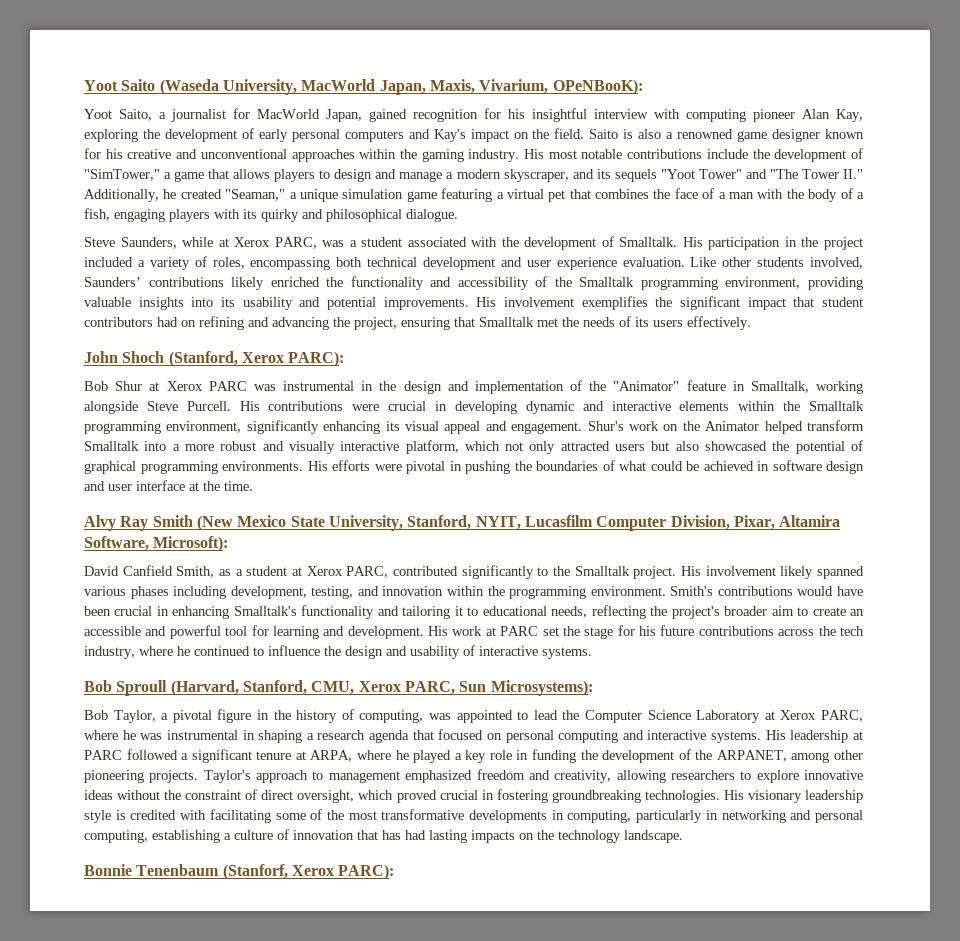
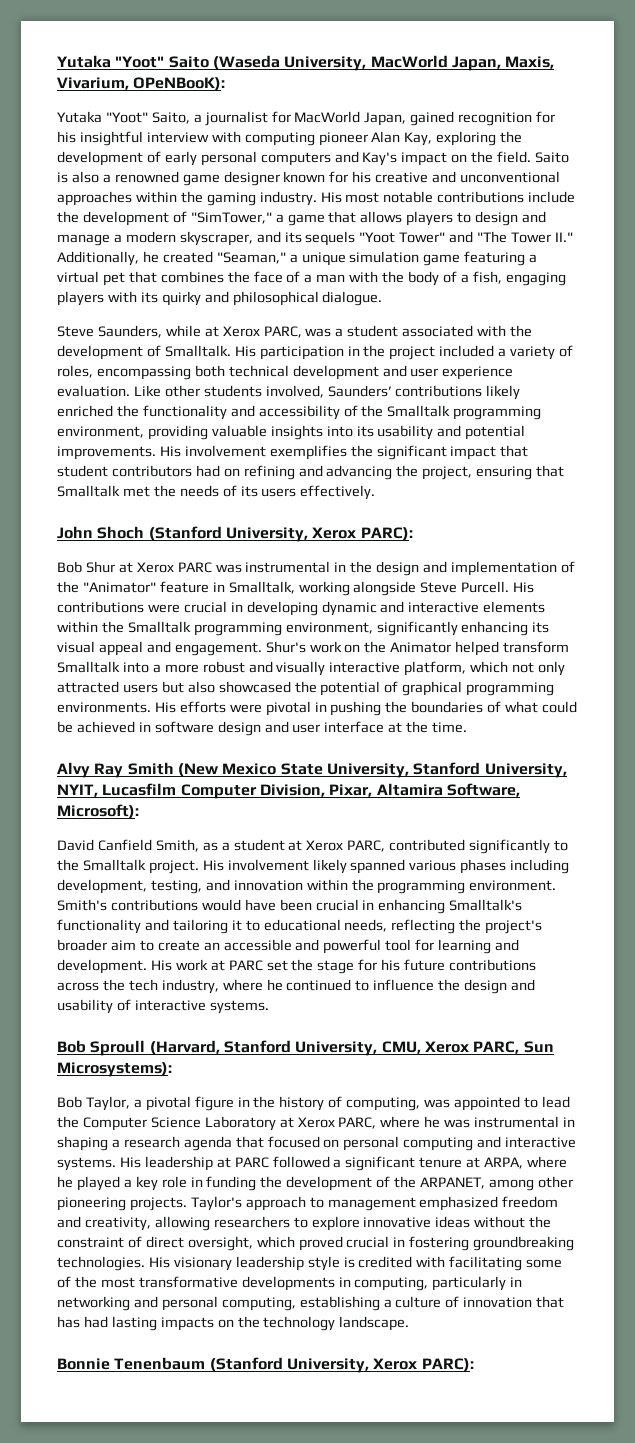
- Yoot Saito (Waseda University, MacWorld Japan, Maxis, Vivarium, OPeNBooK):
+ Yutaka "Yoot" Saito (Waseda University, MacWorld Japan, Maxis, Vivarium, OPeNBooK):
- Yoot Saito, a journalist for MacWorld Japan, gained recognition for his insightful interview with computing pioneer Alan Kay, exploring the development of early personal computers and Kay's impact on the field.
+ Yutaka "Yoot" Saito, a journalist for MacWorld Japan, gained recognition for his insightful interview with computing pioneer Alan Kay, exploring the development of early personal computers and Kay's impact on the field.
- John Shoch (Stanford, Xerox PARC):
+ John Shoch (Stanford University, Xerox PARC):
- Alvy Ray Smith (New Mexico State University, Stanford, NYIT, Lucasfilm Computer Division, Pixar, Altamira Software, Microsoft):
+ Alvy Ray Smith (New Mexico State University, Stanford University, NYIT, Lucasfilm Computer Division, Pixar, Altamira Software, Microsoft):
- Bob Sproull (Harvard, Stanford, CMU, Xerox PARC, Sun Microsystems):
+ Bob Sproull (Harvard, Stanford University, CMU, Xerox PARC, Sun Microsystems):
- Bonnie Tenenbaum (Stanforf, Xerox PARC):
+ Bonnie Tenenbaum (Stanford University, Xerox PARC):

